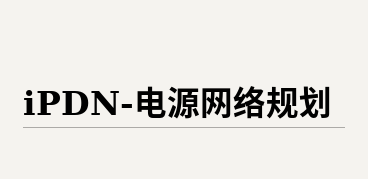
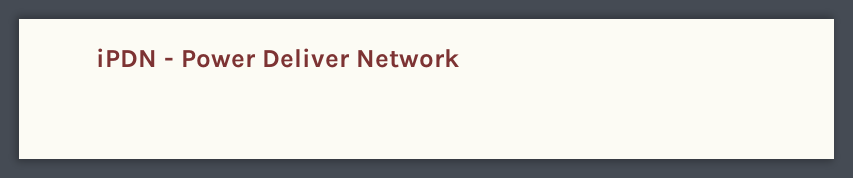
- iPDN-电源网络规划
+ iPDN - Power Deliver Network

